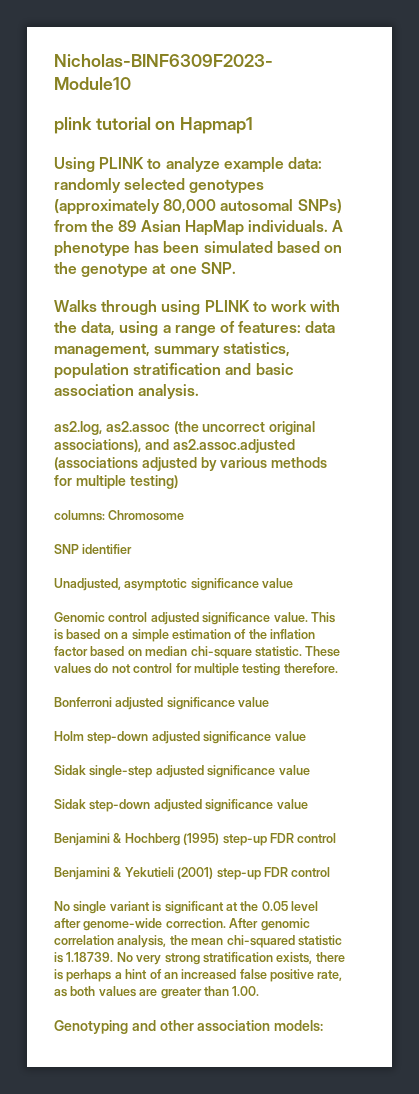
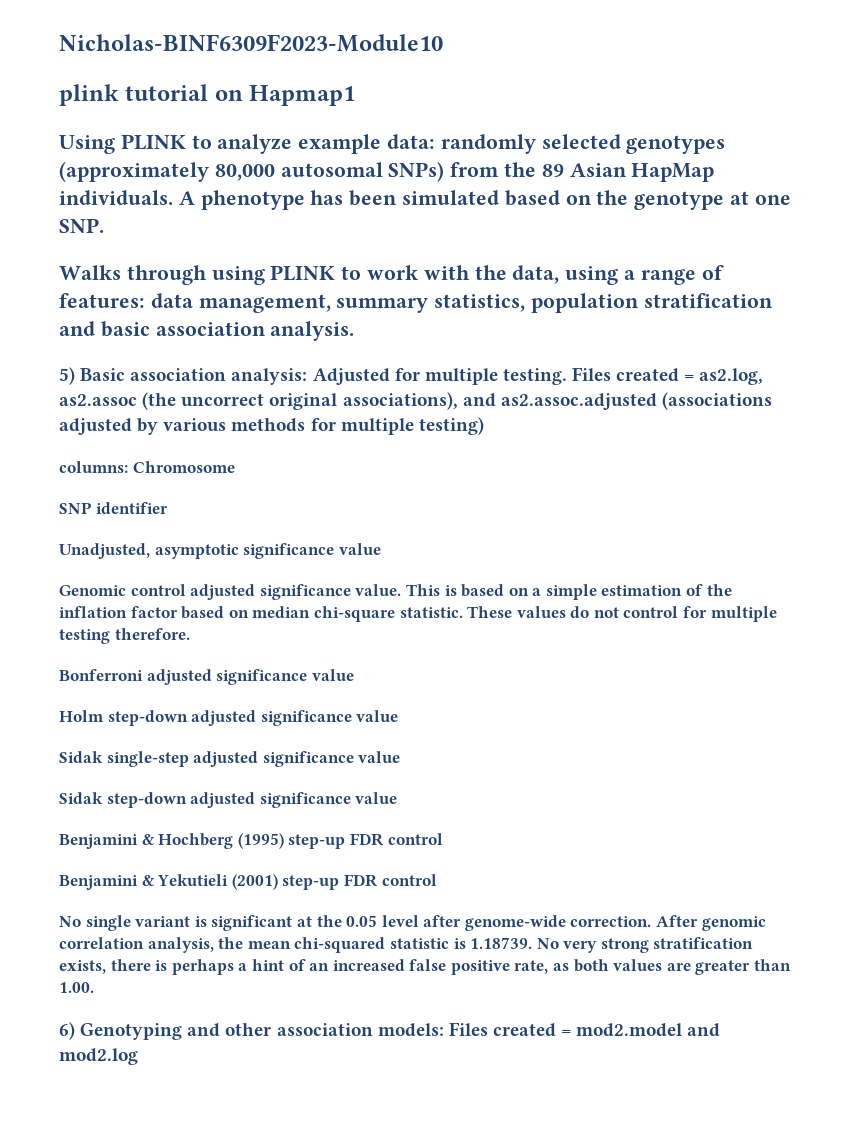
- as2.log, as2.assoc (the uncorrect original associations), and as2.assoc.adjusted (associations adjusted by various methods for multiple testing)
+ 5) Basic association analysis: Adjusted for multiple testing. Files created = as2.log, as2.assoc (the uncorrect original associations), and as2.assoc.adjusted (associations adjusted by various methods for multiple testing)
- Genotyping and other association models:
+ 6) Genotyping and other association models: Files created = mod2.model and mod2.log

